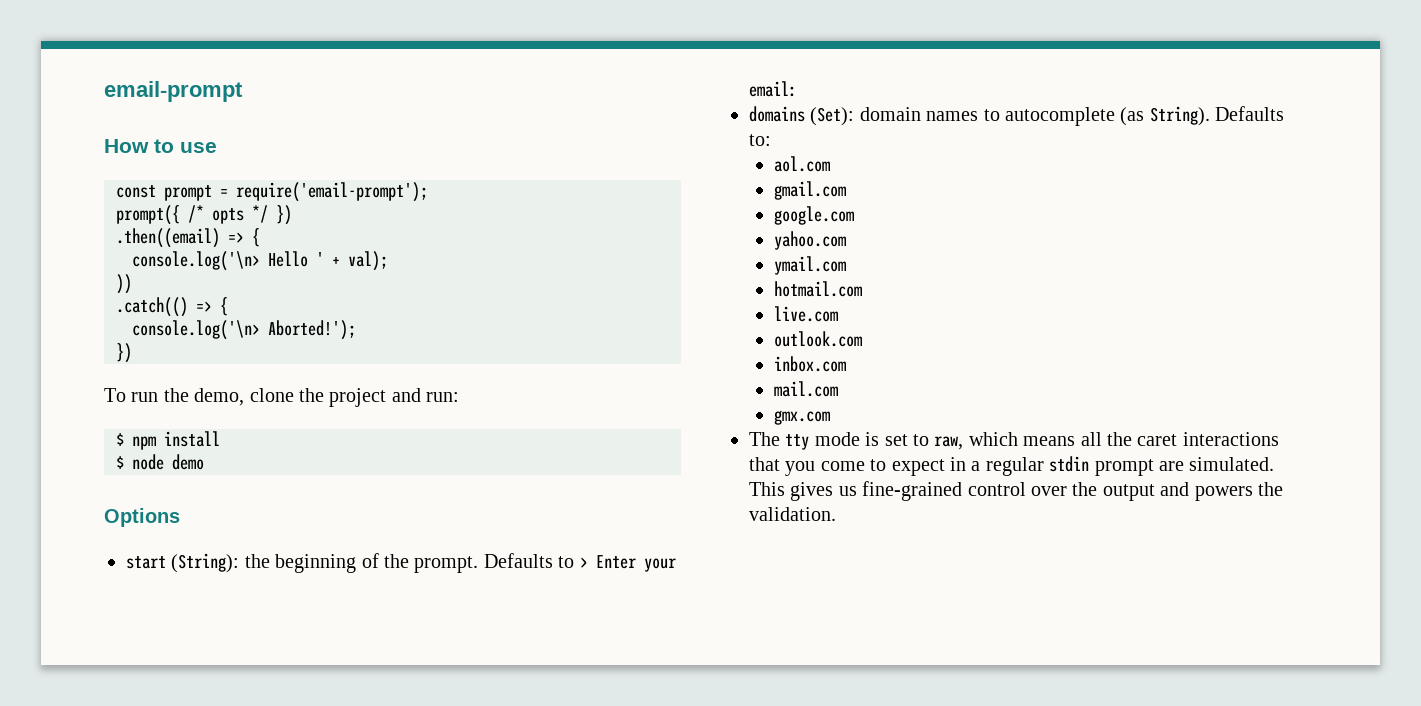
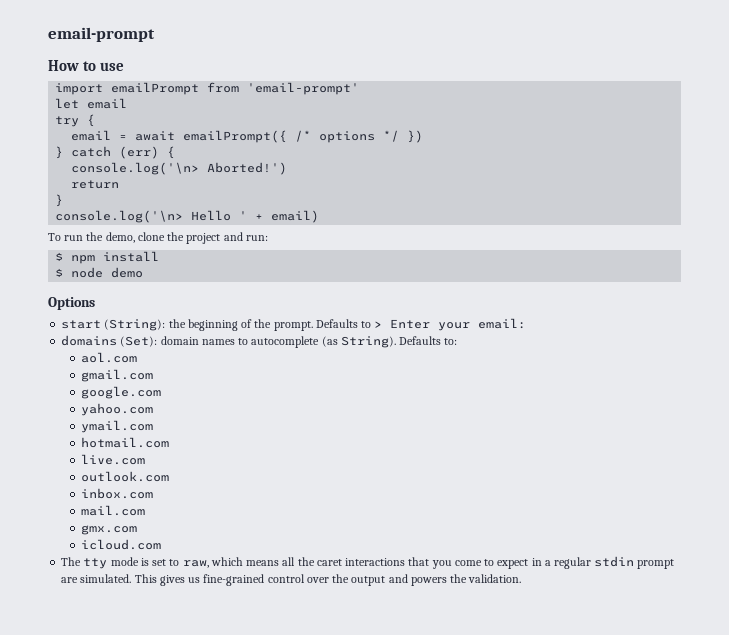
- const prompt = require('email-prompt');
- prompt({ /* opts */ })
- .then((email) => {
- console.log('\n> Hello ' + val);
- ))
- .catch(() => {
- console.log('\n> Aborted!');
- })
+ import emailPrompt from 'email-prompt'
+ let email
+ try {
+ email = await emailPrompt({ /* options */ })
+ } catch (err) {
+ console.log('\n> Aborted!')
+ return
+ }
+ console.log('\n> Hello ' + email)
+ icloud.com

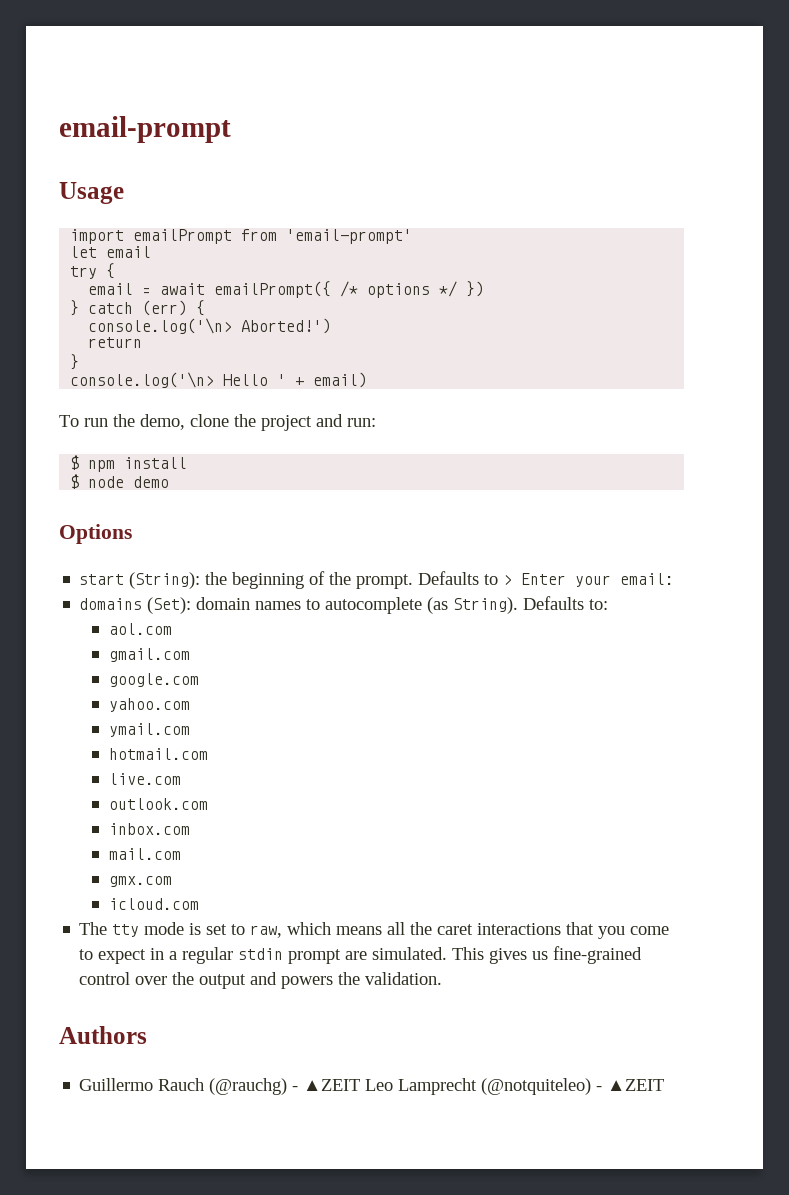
- How to use
+ Usage
+ Authors
+ Guillermo Rauch (@rauchg) - ▲ZEIT Leo Lamprecht (@notquiteleo) - ▲ZEIT

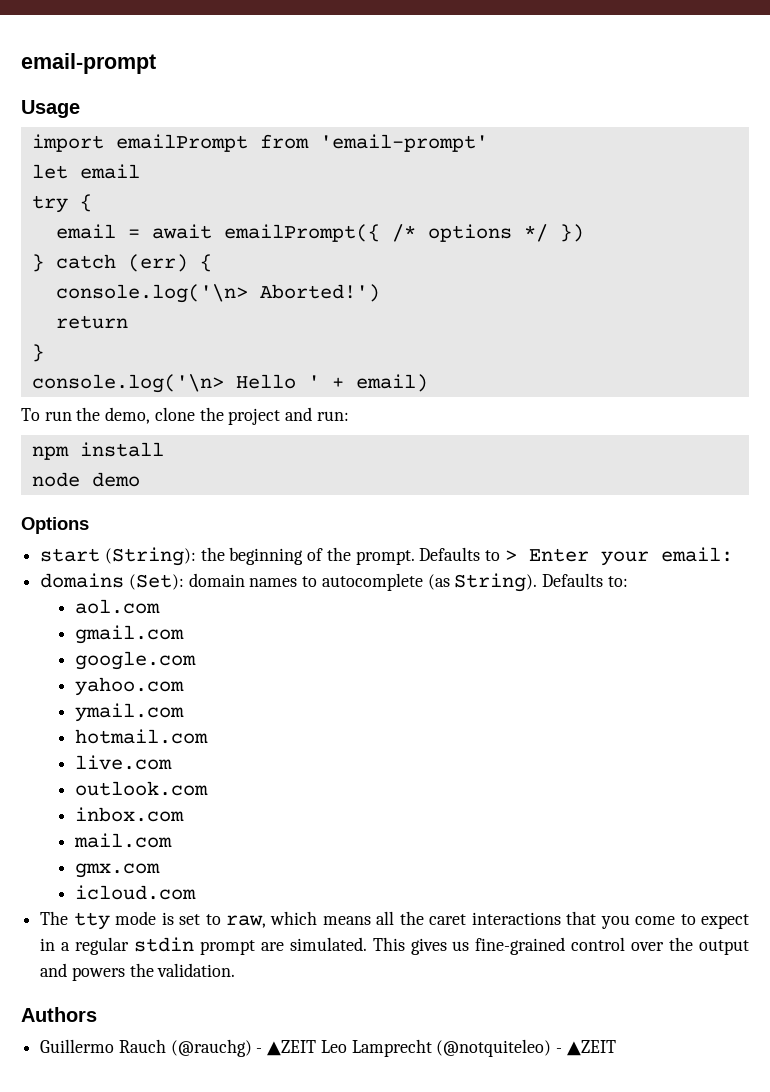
- $ npm install
+ npm install
- $ node demo
+ node demo

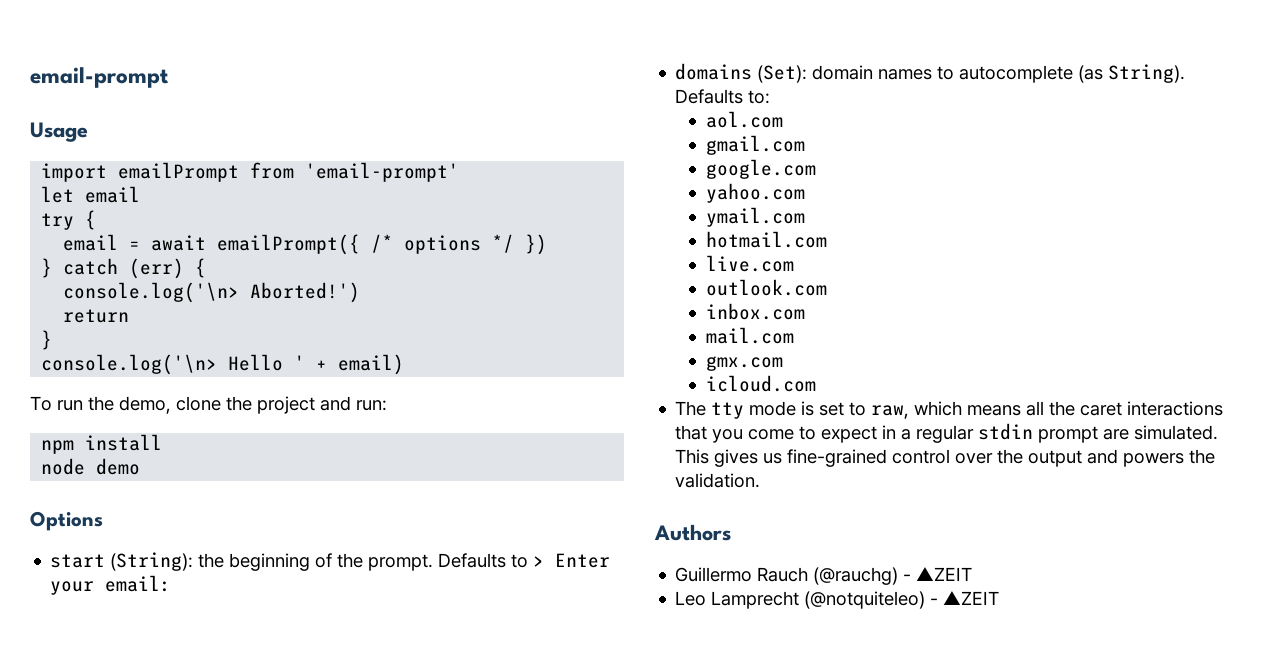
- Guillermo Rauch (@rauchg) - ▲ZEIT Leo Lamprecht (@notquiteleo) - ▲ZEIT
+ Guillermo Rauch (@rauchg) - ▲ZEIT
+ Leo Lamprecht (@notquiteleo) - ▲ZEIT

